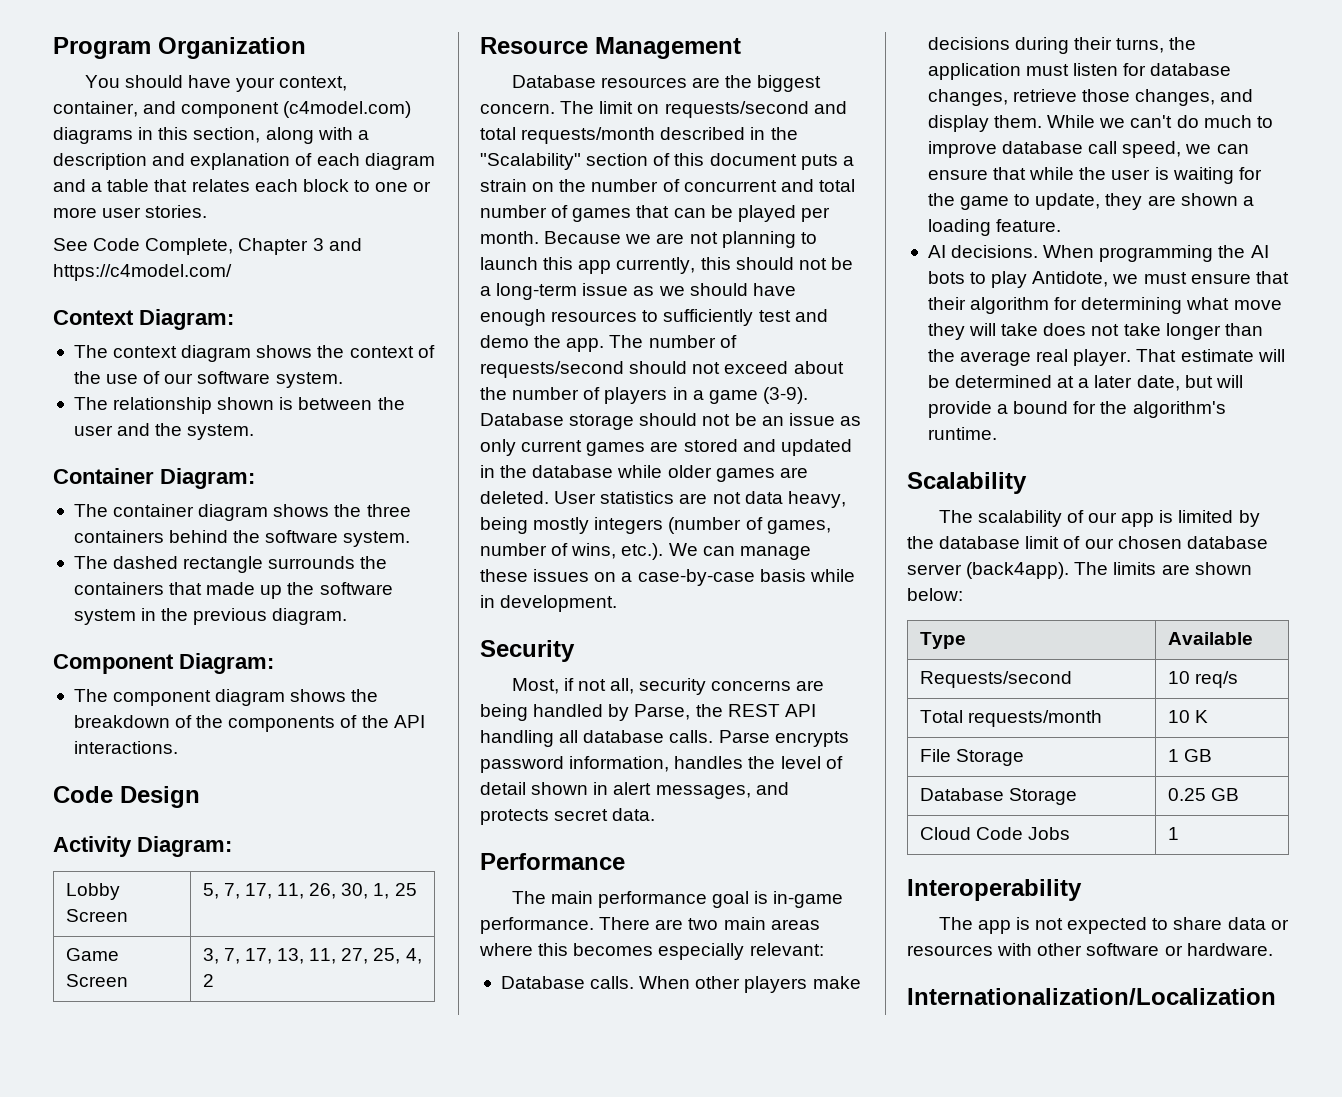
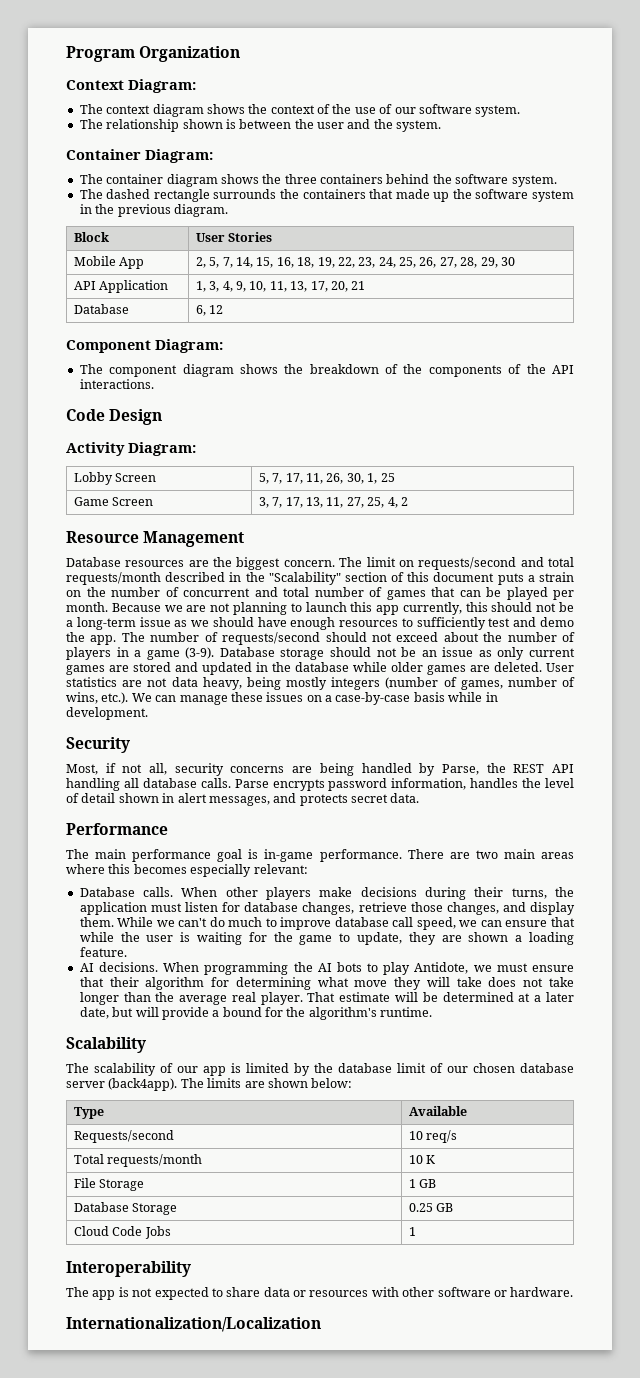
- You should have your context, container, and component (c4model.com) diagrams in this section, along with a description and explanation of each diagram and a table that relates each block to one or more user stories.
- See Code Complete, Chapter 3 and https://c4model.com/
+ Block | User Stories
+ Mobile App | 2, 5, 7, 14, 15, 16, 18, 19, 22, 23, 24, 25, 26, 27, 28, 29, 30
+ API Application | 1, 3, 4, 9, 10, 11, 13, 17, 20, 21
+ Database | 6, 12

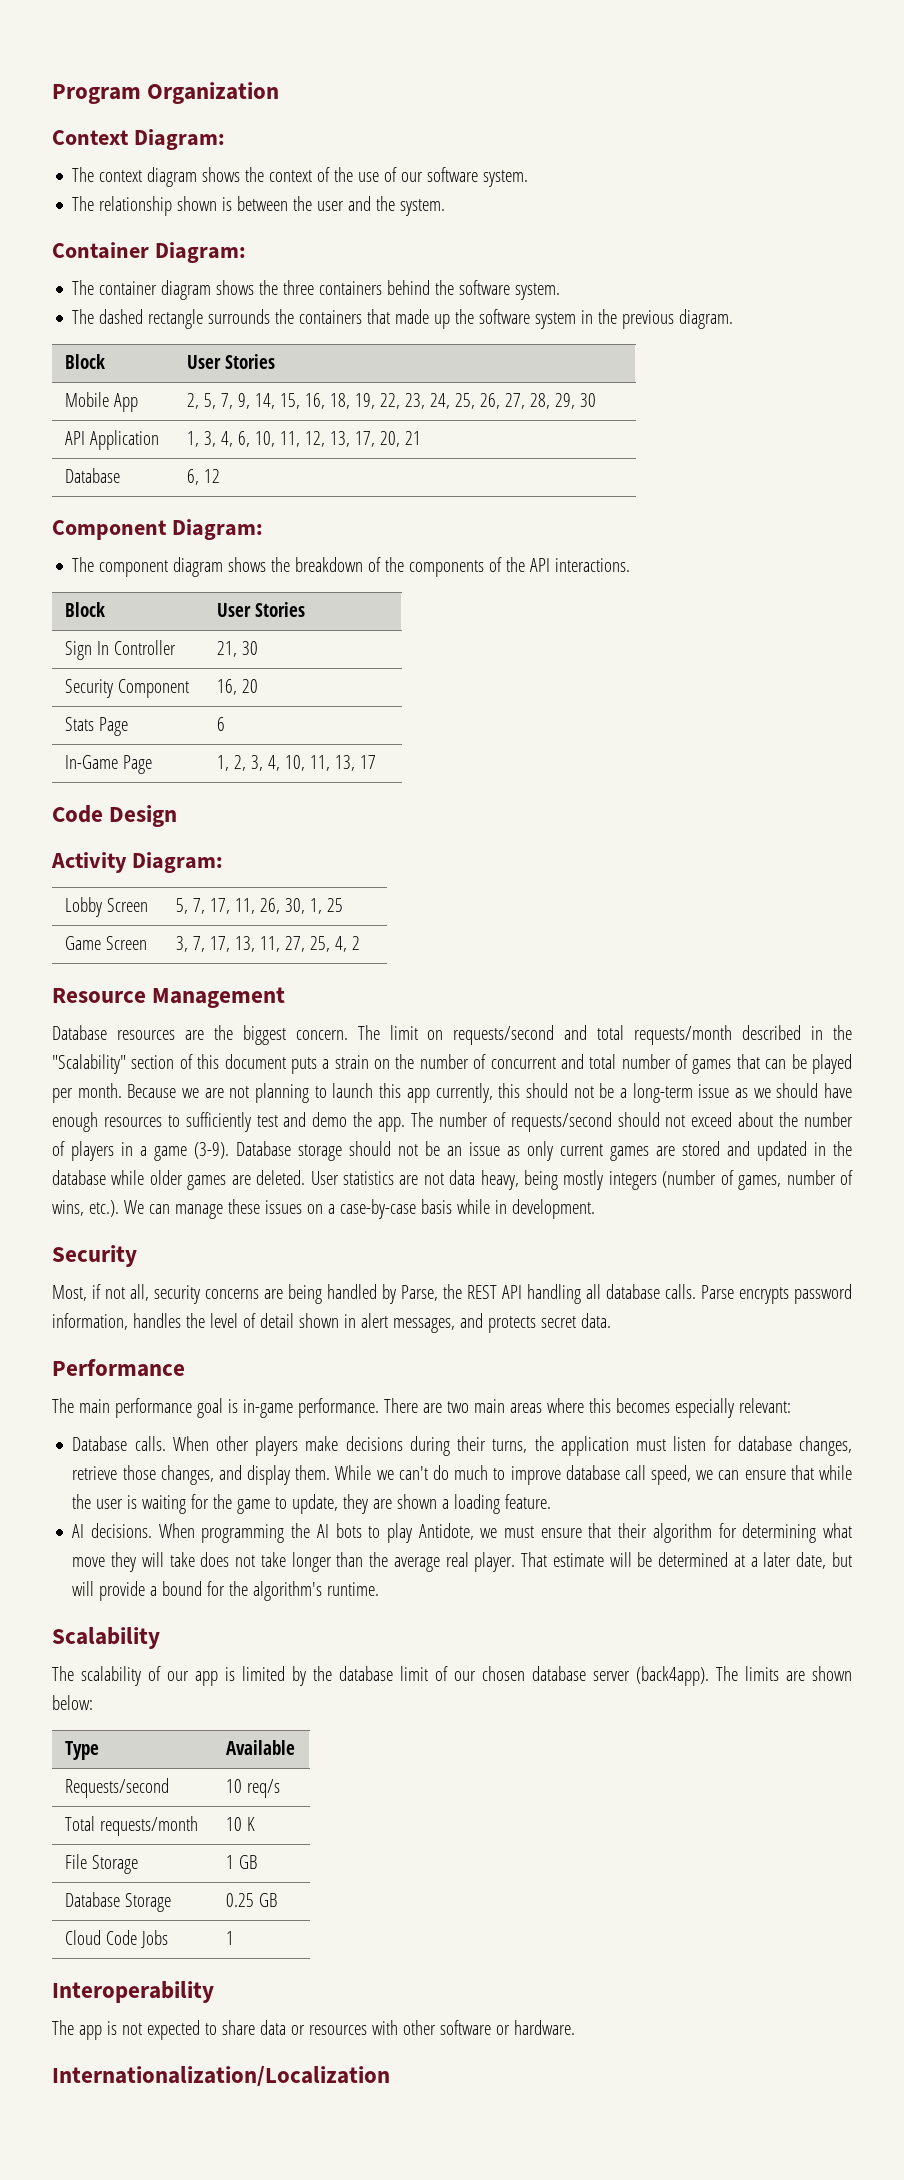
- Mobile App | 2, 5, 7, 14, 15, 16, 18, 19, 22, 23, 24, 25, 26, 27, 28, 29, 30
+ Mobile App | 2, 5, 7, 9, 14, 15, 16, 18, 19, 22, 23, 24, 25, 26, 27, 28, 29, 30
- API Application | 1, 3, 4, 9, 10, 11, 13, 17, 20, 21
+ API Application | 1, 3, 4, 6, 10, 11, 12, 13, 17, 20, 21
  The component diagram shows the breakdown of the components of the API interactions.
+ Block | User Stories
+ Sign In Controller | 21, 30
+ Security Component | 16, 20
+ Stats Page | 6
+ In-Game Page | 1, 2, 3, 4, 10, 11, 13, 17

